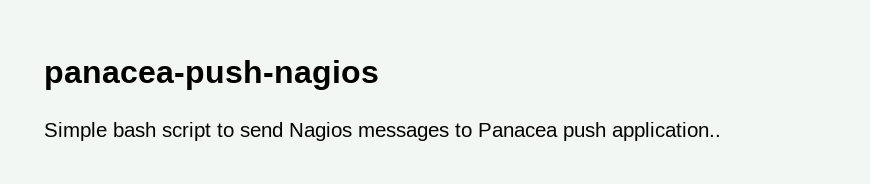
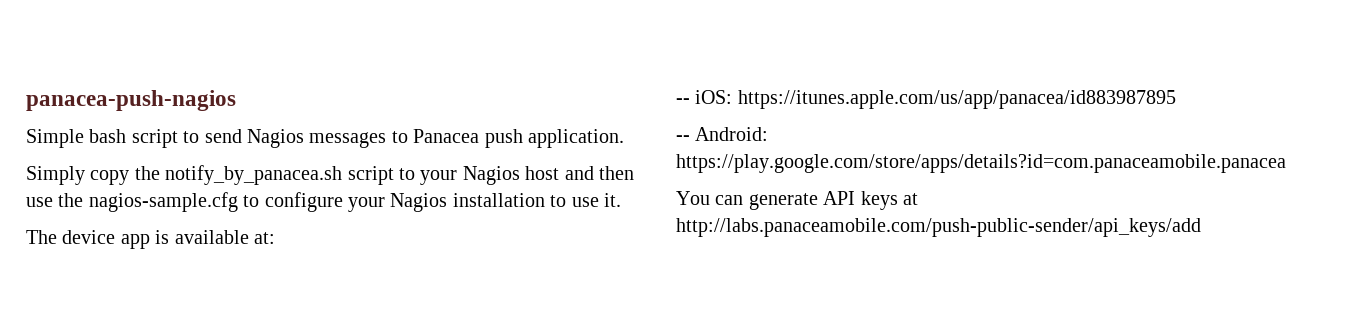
- Simple bash script to send Nagios messages to Panacea push application..
+ Simple bash script to send Nagios messages to Panacea push application.
+ Simply copy the notify_by_panacea.sh script to your Nagios host and then use the nagios-sample.cfg to configure your Nagios installation to use it.
+ The device app is available at:
+ -- iOS: https://itunes.apple.com/us/app/panacea/id883987895
+ -- Android: https://play.google.com/store/apps/details?id=com.panaceamobile.panacea
+ You can generate API keys at http://labs.panaceamobile.com/push-public-sender/api_keys/add

